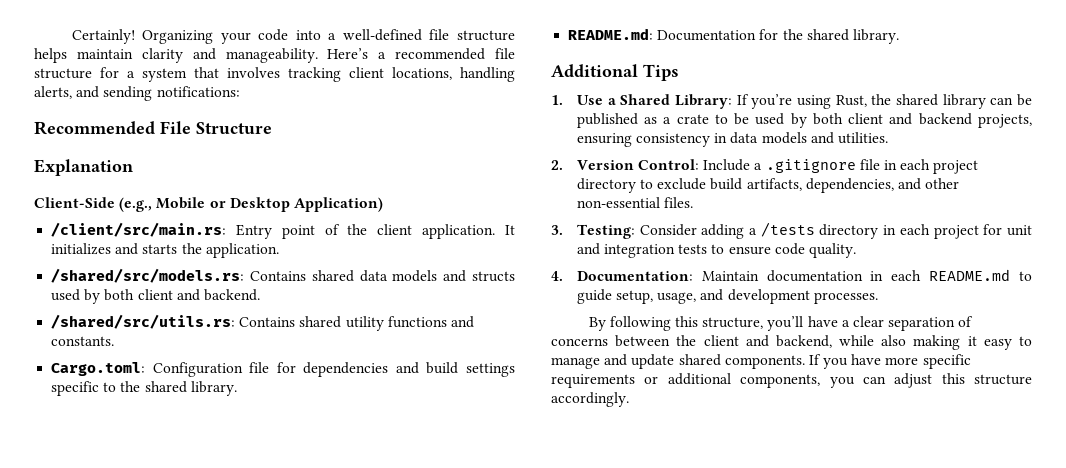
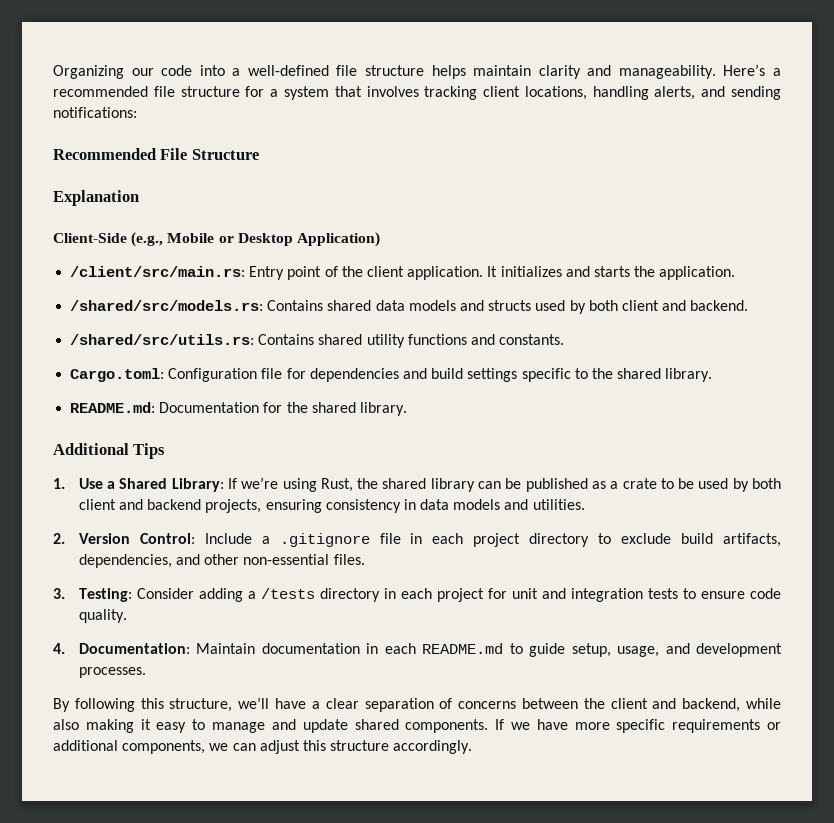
- Certainly! Organizing your code into a well-defined file structure helps maintain clarity and manageability.
+ Organizing our code into a well-defined file structure helps maintain clarity and manageability.
- 1. Use a Shared Library: If you’re using Rust, the shared library can be published as a crate to be used by both client and backend projects, ensuring consistency in data models and utilities.
+ 1. Use a Shared Library: If we’re using Rust, the shared library can be published as a crate to be used by both client and backend projects, ensuring consistency in data models and utilities.
- By following this structure, you’ll have a clear separation of concerns between the client and backend, while also making it easy to manage and update shared components.
+ By following this structure, we’ll have a clear separation of concerns between the client and backend, while also making it easy to manage and update shared components.
- If you have more specific requirements or additional components, you can adjust this structure accordingly.
+ If we have more specific requirements or additional components, we can adjust this structure accordingly.

